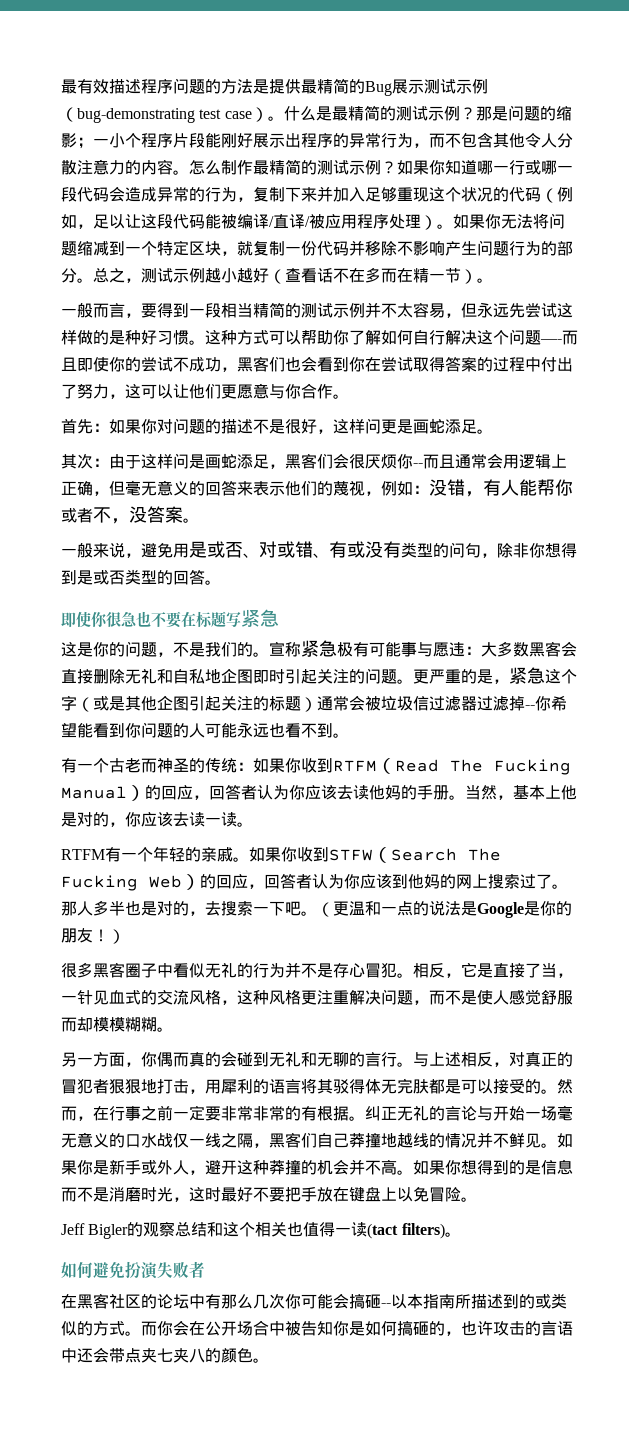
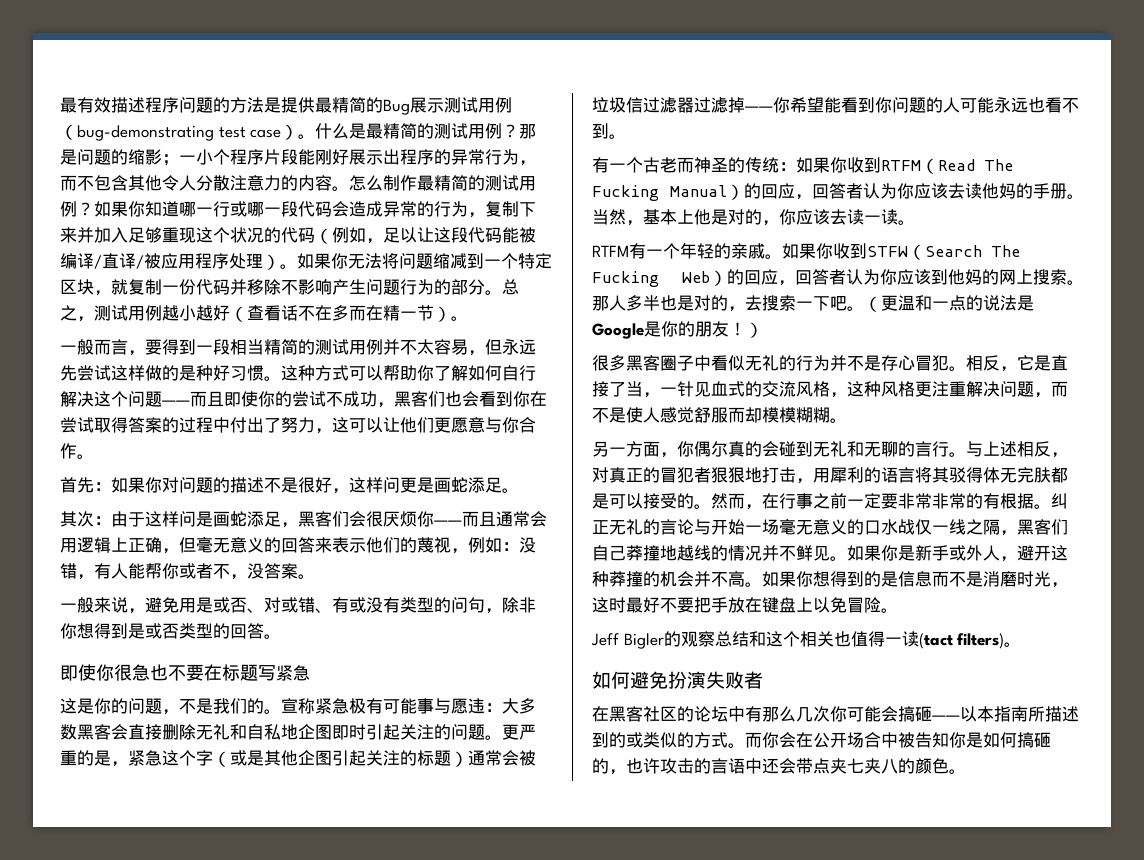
- 最有效描述程序问题的方法是提供最精简的Bug展示测试示例（bug-demonstrating test case）。
+ 最有效描述程序问题的方法是提供最精简的Bug展示测试用例（bug-demonstrating test case）。
- 什么是最精简的测试示例？
+ 什么是最精简的测试用例？
- 怎么制作最精简的测试示例？
+ 怎么制作最精简的测试用例？
- 总之，测试示例越小越好（查看话不在多而在精一节）。
+ 总之，测试用例越小越好（查看话不在多而在精一节）。
- 一般而言，要得到一段相当精简的测试示例并不太容易，但永远先尝试这样做的是种好习惯。
+ 一般而言，要得到一段相当精简的测试用例并不太容易，但永远先尝试这样做的是种好习惯。
- 这种方式可以帮助你了解如何自行解决这个问题—-而且即使你的尝试不成功，黑客们也会看到你在尝试取得答案的过程中付出了努力，这可以让他们更愿意与你合作。
+ 这种方式可以帮助你了解如何自行解决这个问题——而且即使你的尝试不成功，黑客们也会看到你在尝试取得答案的过程中付出了努力，这可以让他们更愿意与你合作。
- 其次：由于这样问是画蛇添足，黑客们会很厌烦你--而且通常会用逻辑上正确，但毫无意义的回答来表示他们的蔑视，例如：没错，有人能帮你或者不，没答案。
+ 其次：由于这样问是画蛇添足，黑客们会很厌烦你——而且通常会用逻辑上正确，但毫无意义的回答来表示他们的蔑视，例如：没错，有人能帮你或者不，没答案。
- 更严重的是，紧急这个字（或是其他企图引起关注的标题）通常会被垃圾信过滤器过滤掉--你希望能看到你问题的人可能永远也看不到。
+ 更严重的是，紧急这个字（或是其他企图引起关注的标题）通常会被垃圾信过滤器过滤掉——你希望能看到你问题的人可能永远也看不到。
- 如果你收到STFW（Search The Fucking Web）的回应，回答者认为你应该到他妈的网上搜索过了。
+ 如果你收到STFW（Search The Fucking Web）的回应，回答者认为你应该到他妈的网上搜索。
- 另一方面，你偶而真的会碰到无礼和无聊的言行。
+ 另一方面，你偶尔真的会碰到无礼和无聊的言行。
- 在黑客社区的论坛中有那么几次你可能会搞砸--以本指南所描述到的或类似的方式。
+ 在黑客社区的论坛中有那么几次你可能会搞砸——以本指南所描述到的或类似的方式。

